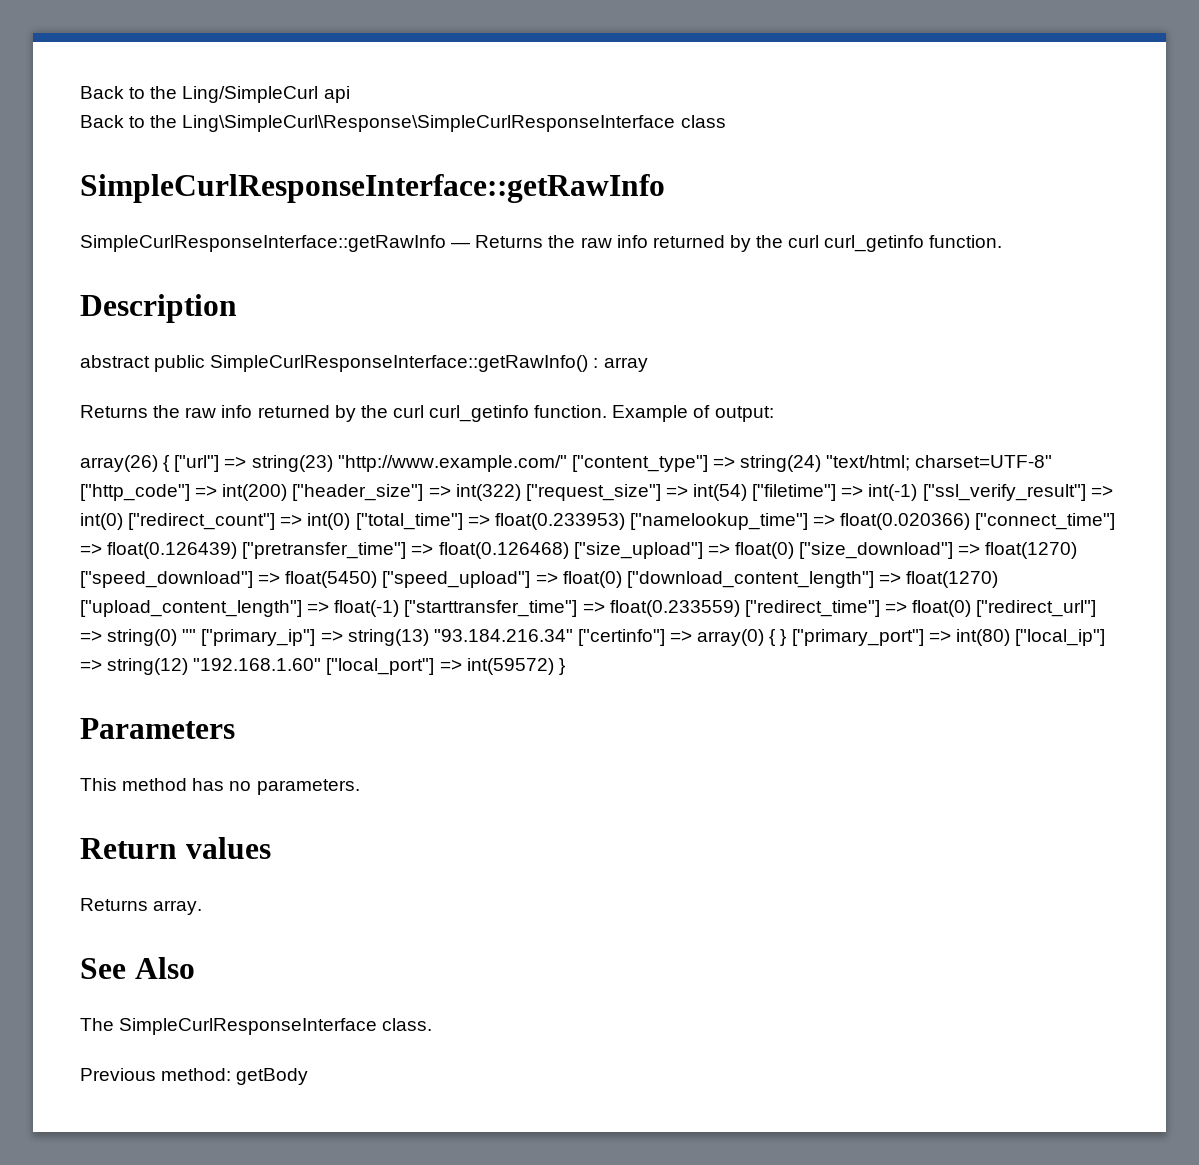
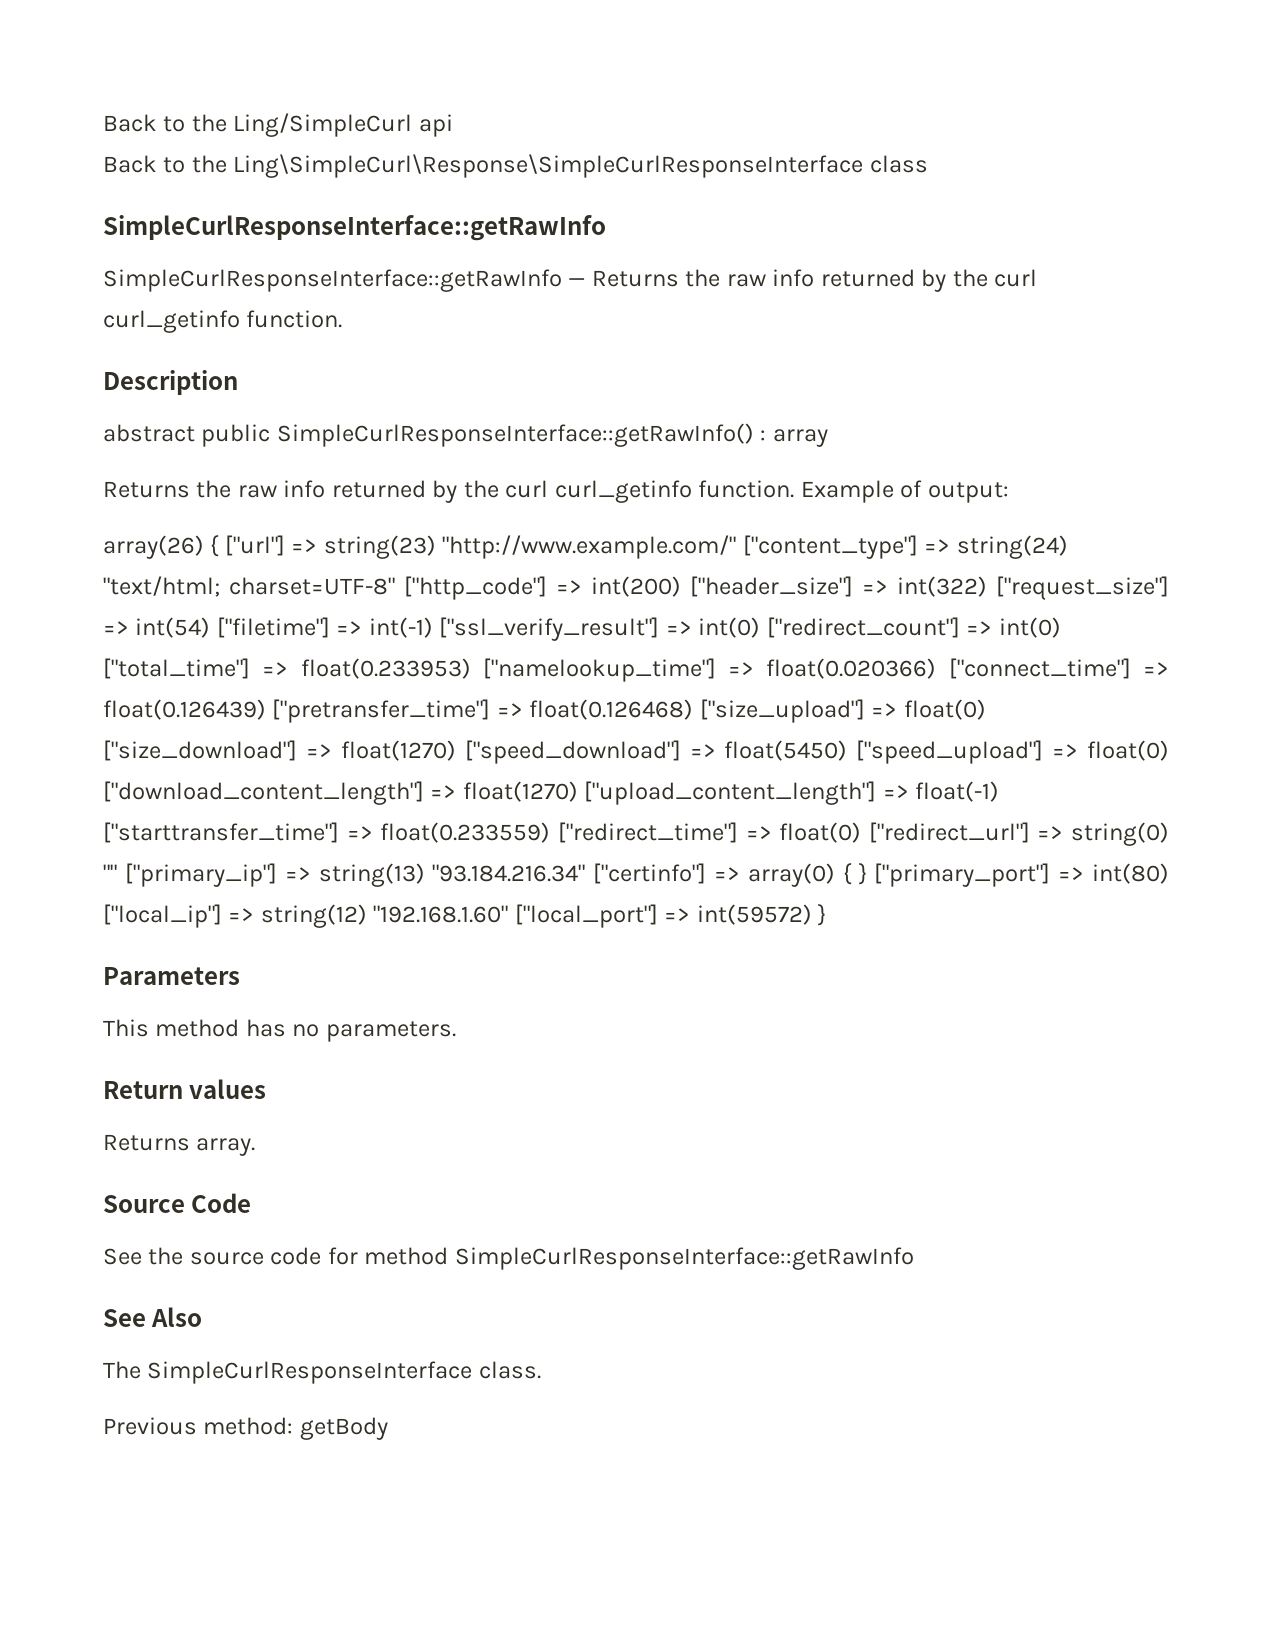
+ Source Code
+ See the source code for method SimpleCurlResponseInterface::getRawInfo

